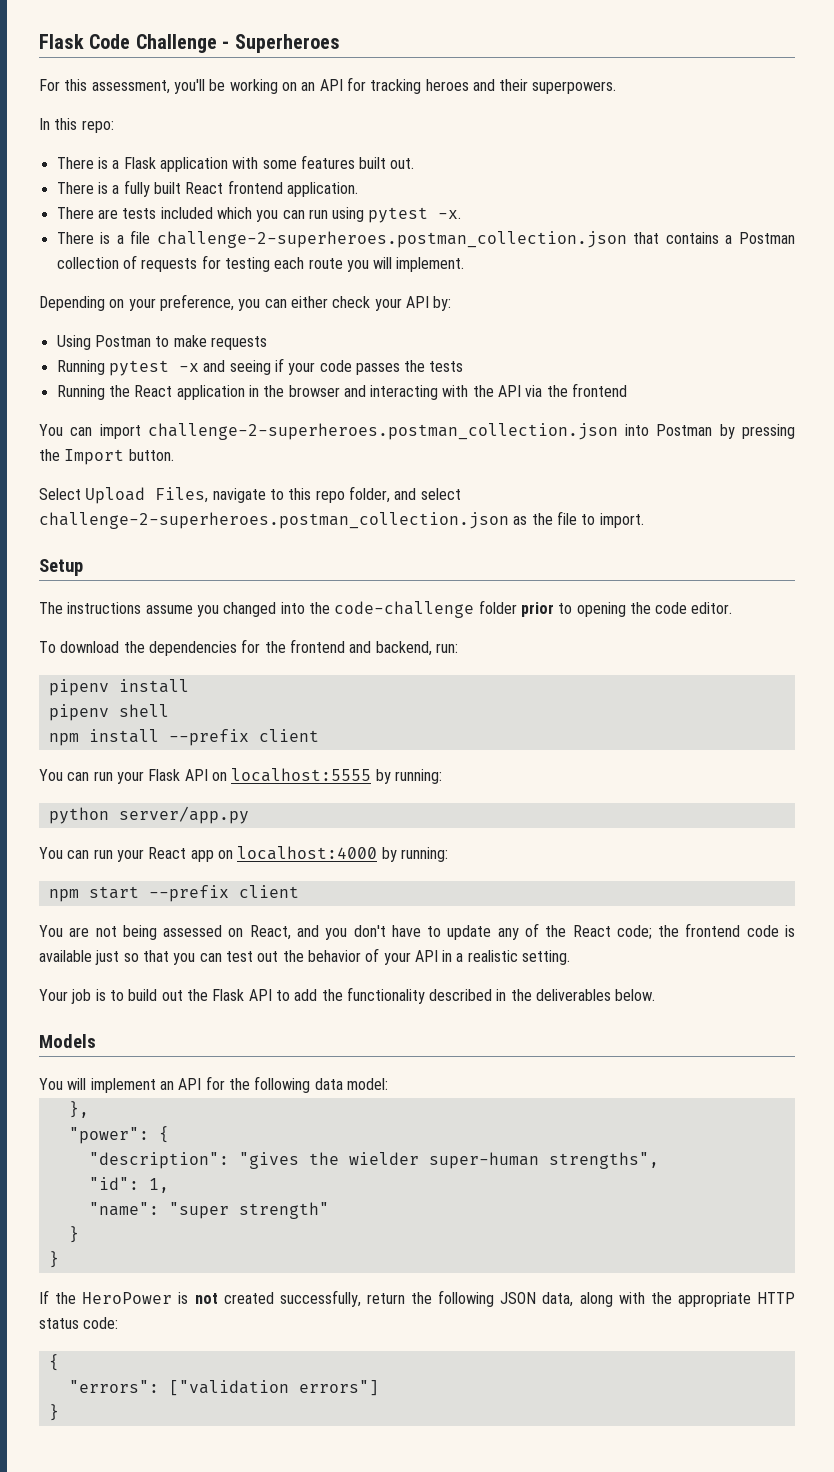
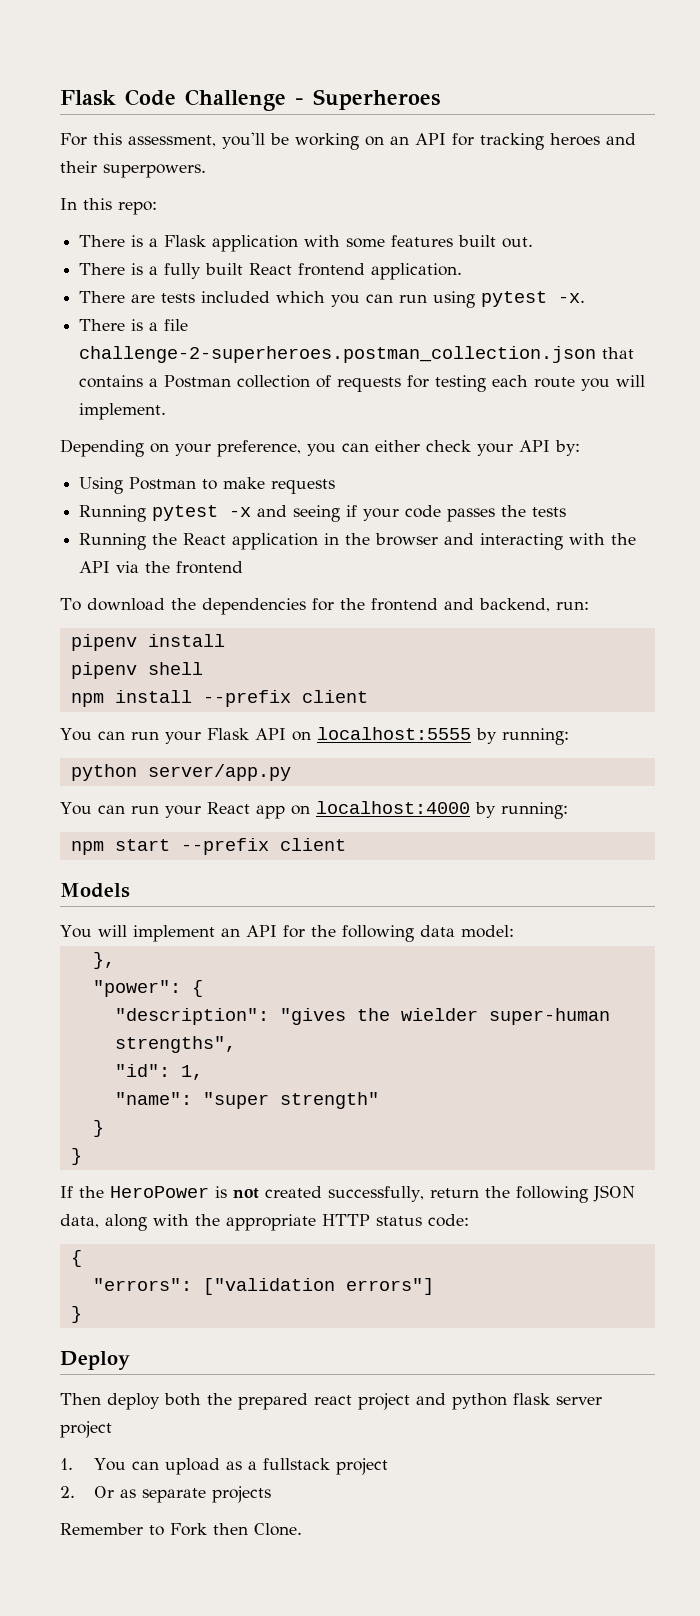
- You can import challenge-2-superheroes.postman_collection.json into Postman by pressing the Import button.
- Select Upload Files, navigate to this repo folder, and select challenge-2-superheroes.postman_collection.json as the file to import.
- Setup
- The instructions assume you changed into the code-challenge folder prior to opening the code editor.
- You are not being assessed on React, and you don't have to update any of the React code; the frontend code is available just so that you can test out the behavior of your API in a realistic setting.
- Your job is to build out the Flask API to add the functionality described in the deliverables below.
+ Deploy
+ Then deploy both the prepared react project and python flask server project
+ 1. You can upload as a fullstack project
+ 2. Or as separate projects
+ Remember to Fork then Clone.

